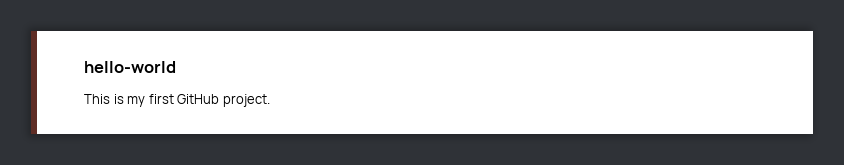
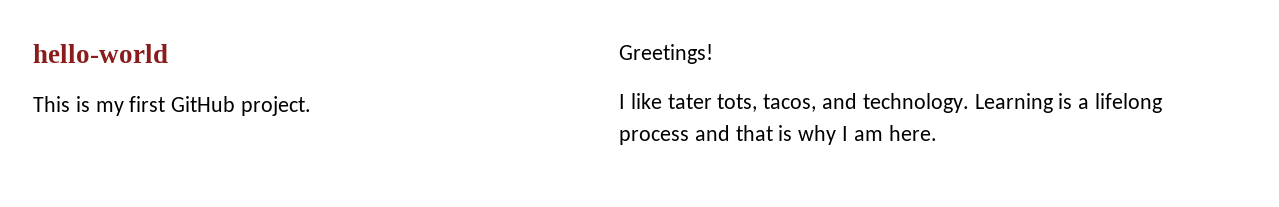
+ Greetings!
+ I like tater tots, tacos, and technology. Learning is a lifelong process and that is why I am here.

